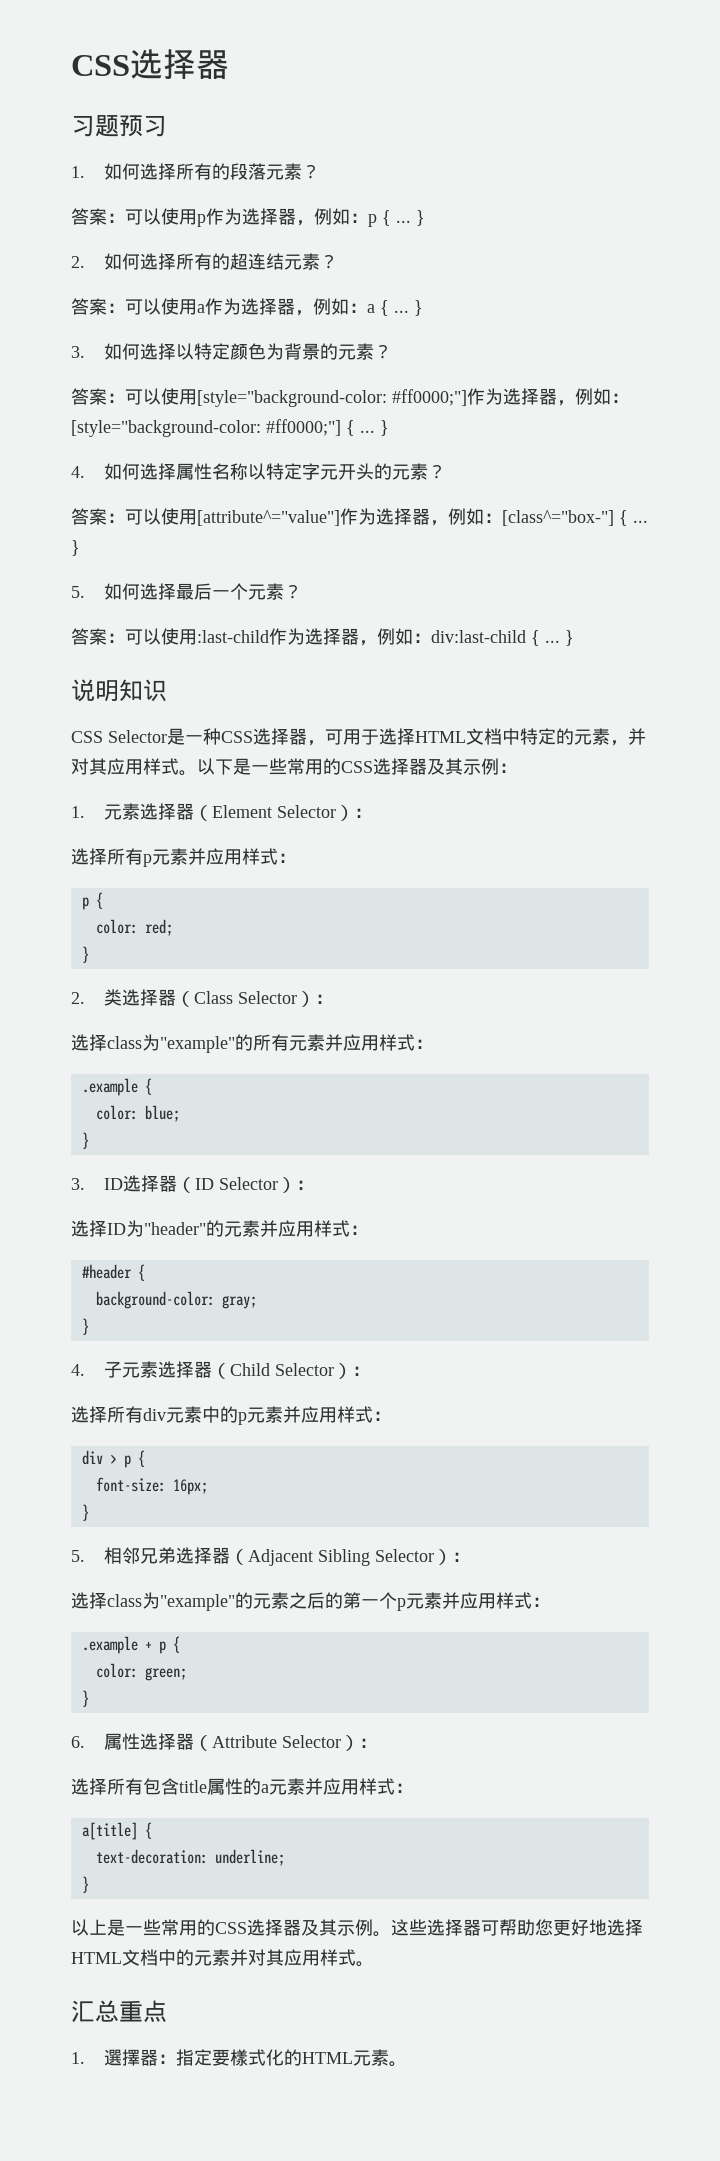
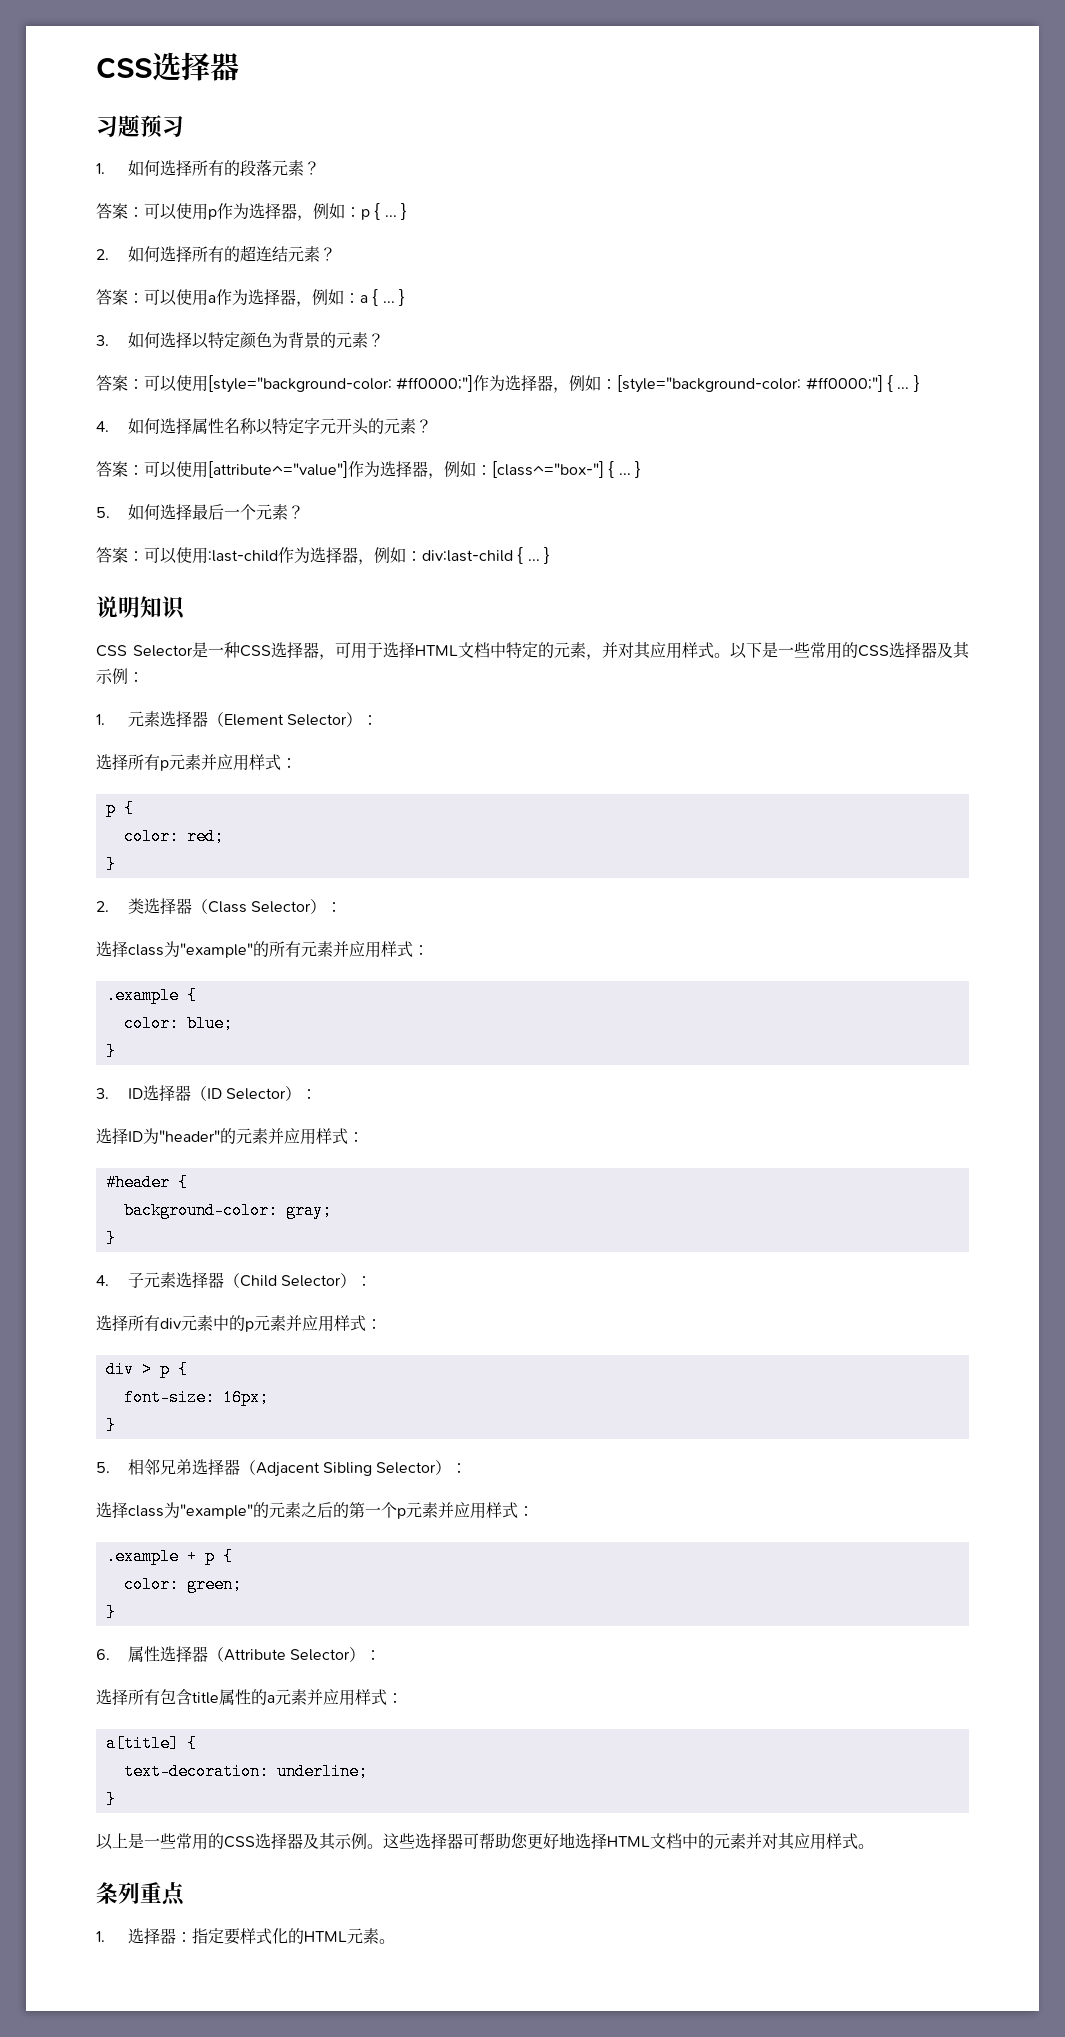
- 汇总重点
+ 条列重点
- 1.選擇器：指定要樣式化的HTML元素。
+ 1.选择器：指定要样式化的HTML元素。

